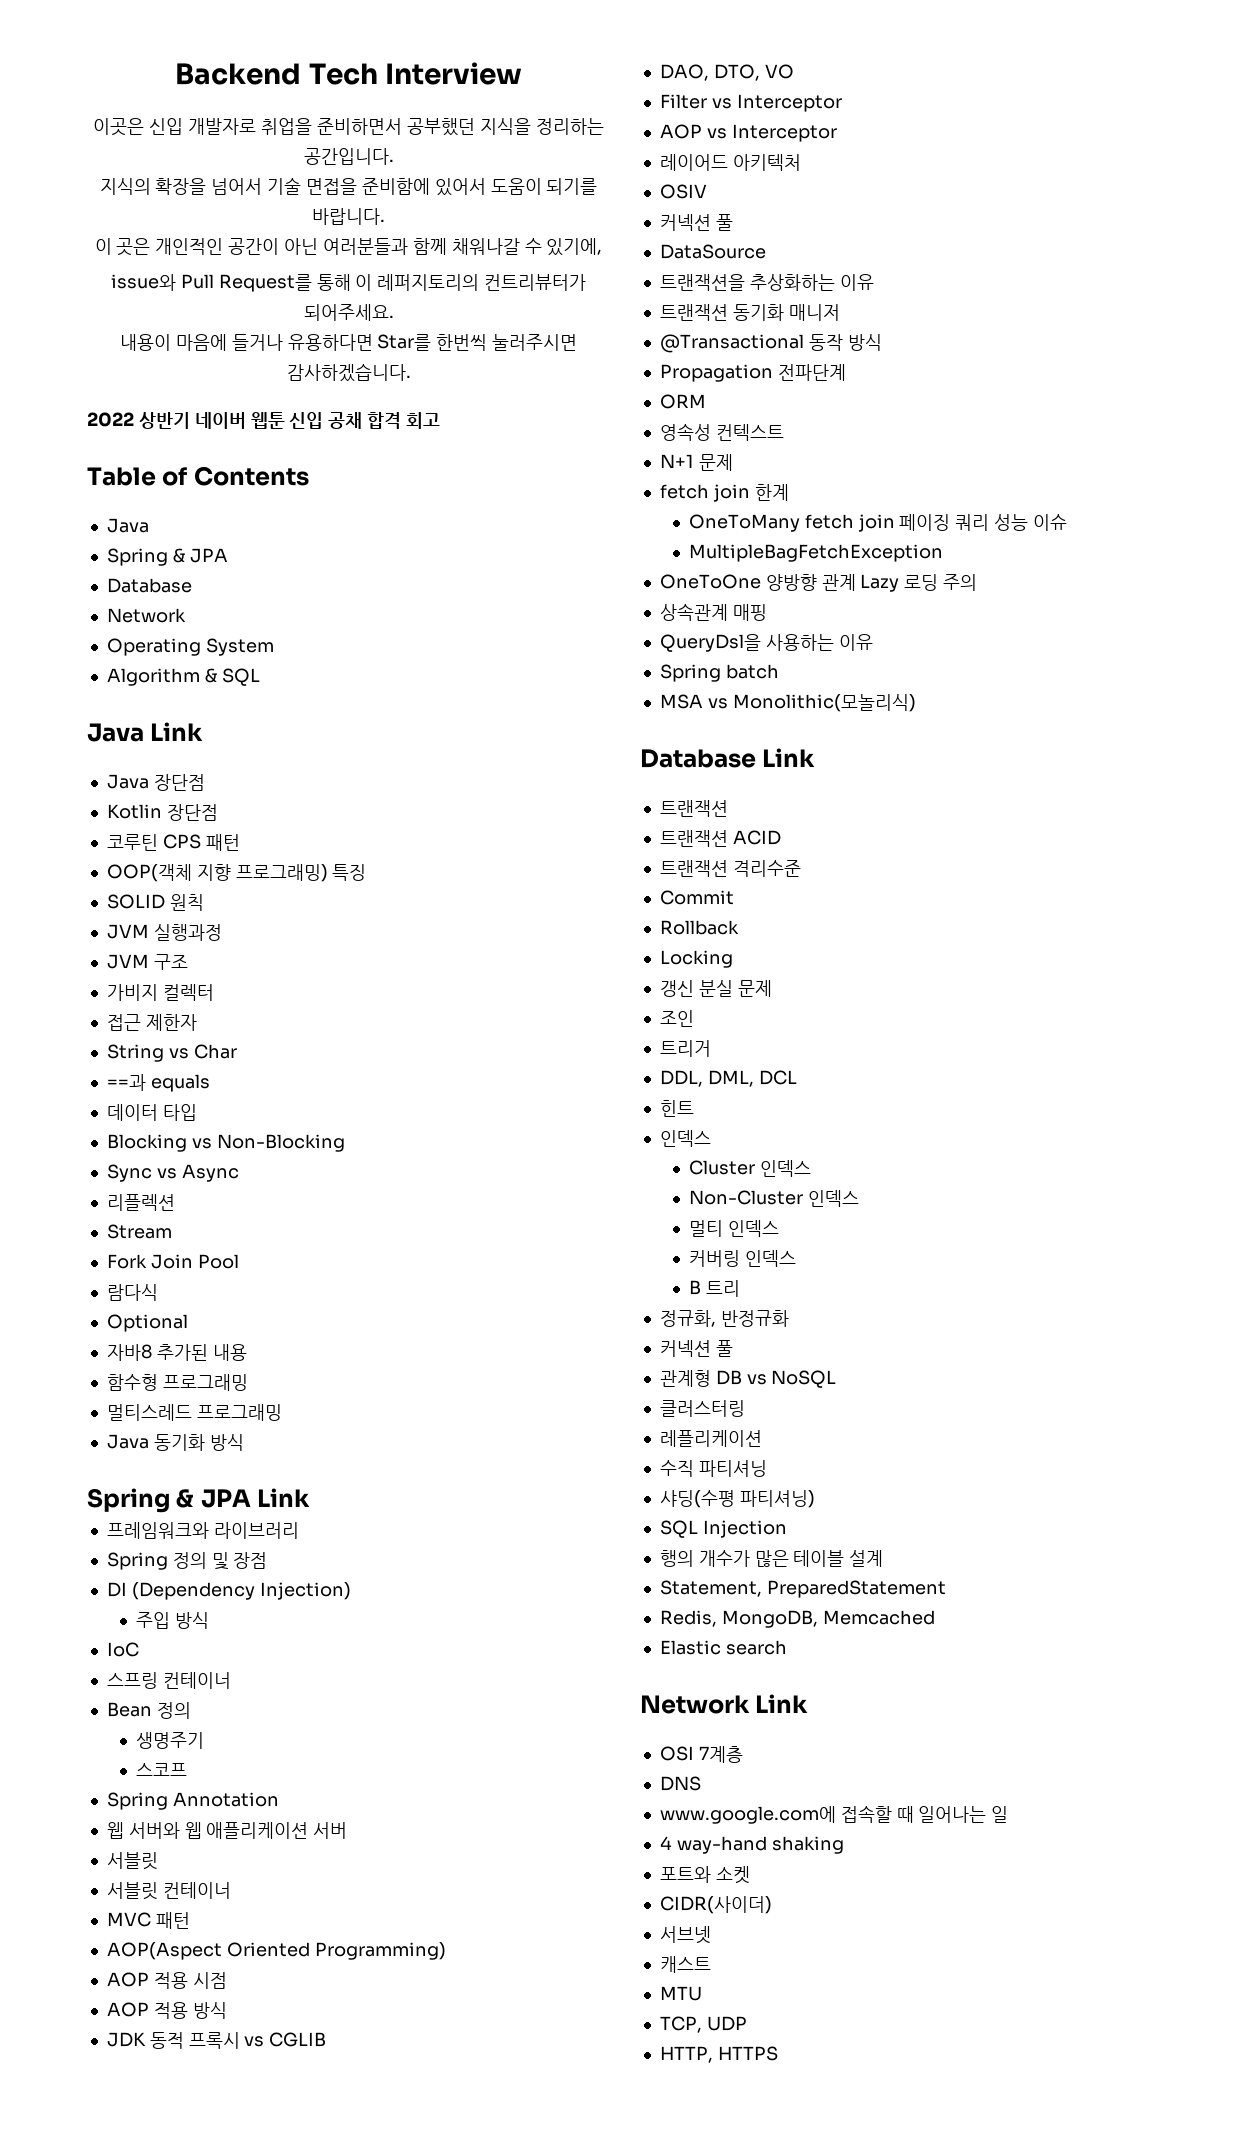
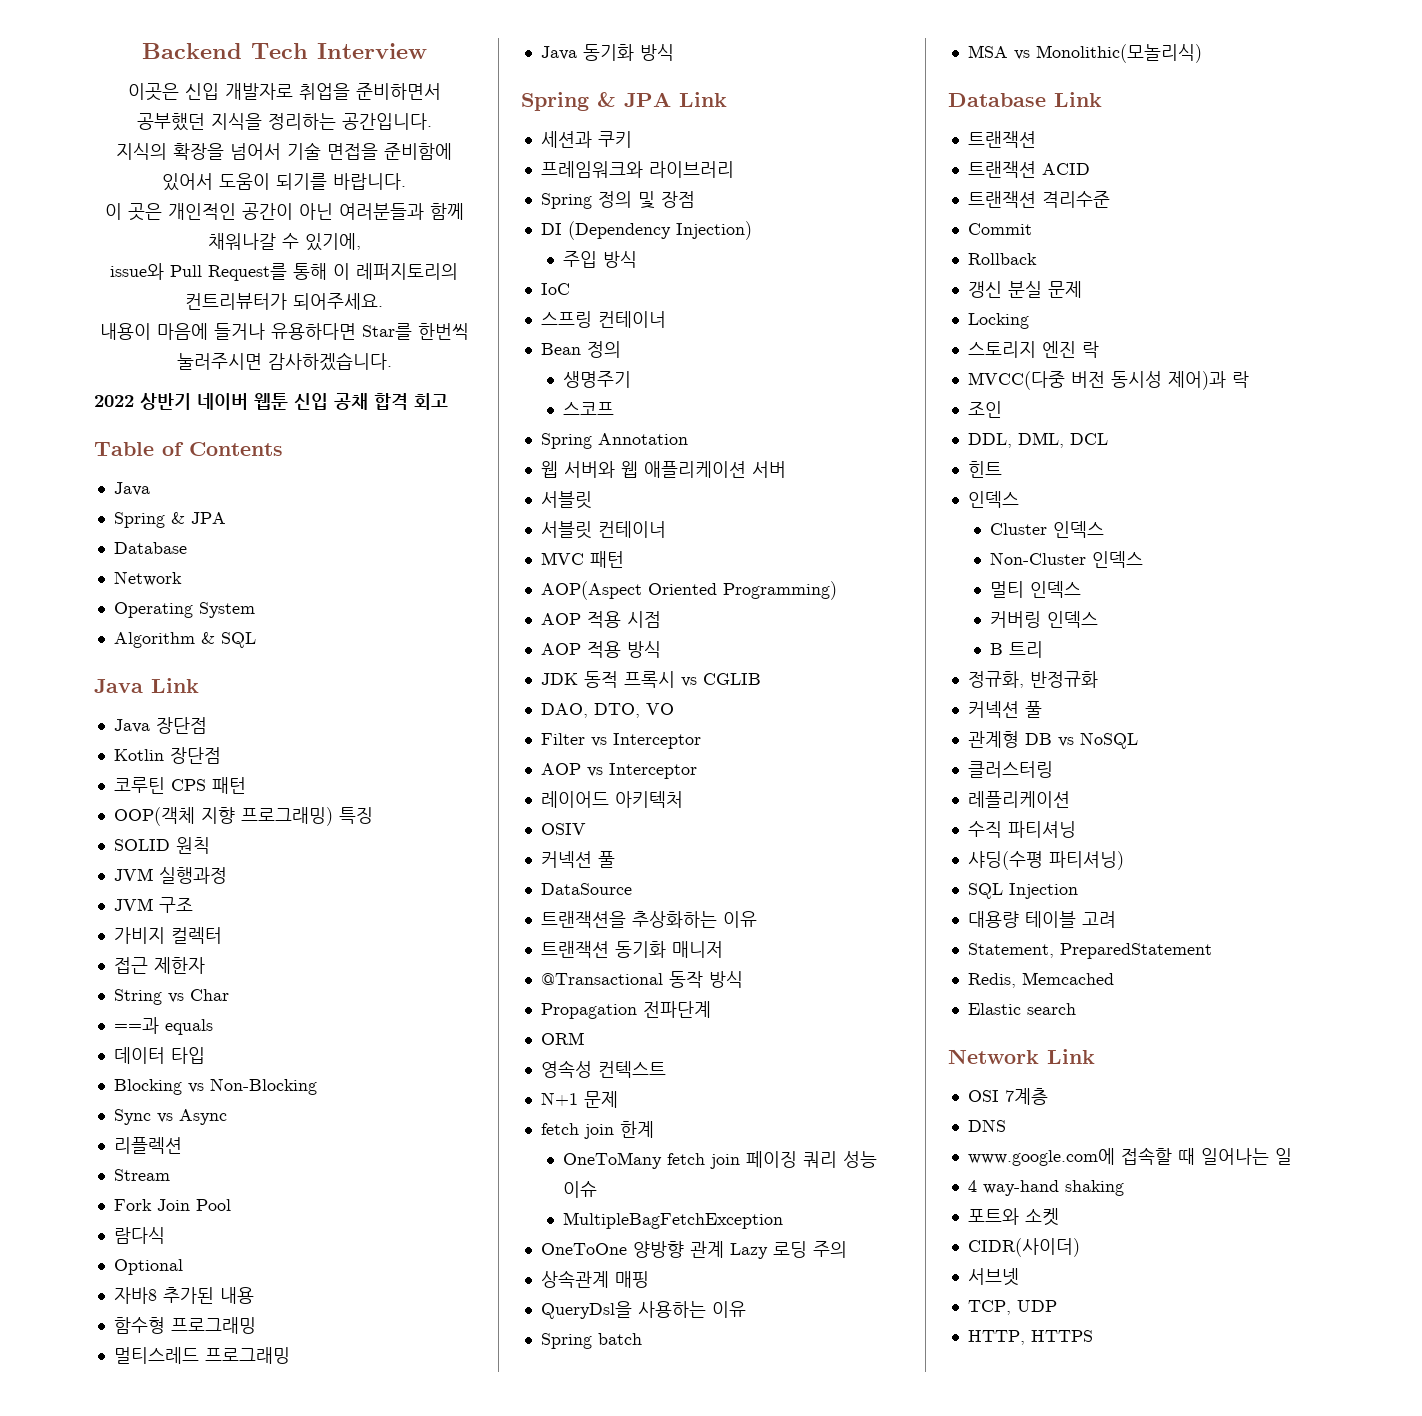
+ 세션과 쿠키
- Locking
+ Locking
+ 스토리지 엔진 락
+ MVCC(다중 버전 동시성 제어)과 락
- 트리거
- 행의 개수가 많은 테이블 설계
+ 대용량 테이블 고려
- Redis, MongoDB, Memcached
+ Redis, Memcached
- 캐스트
- MTU

